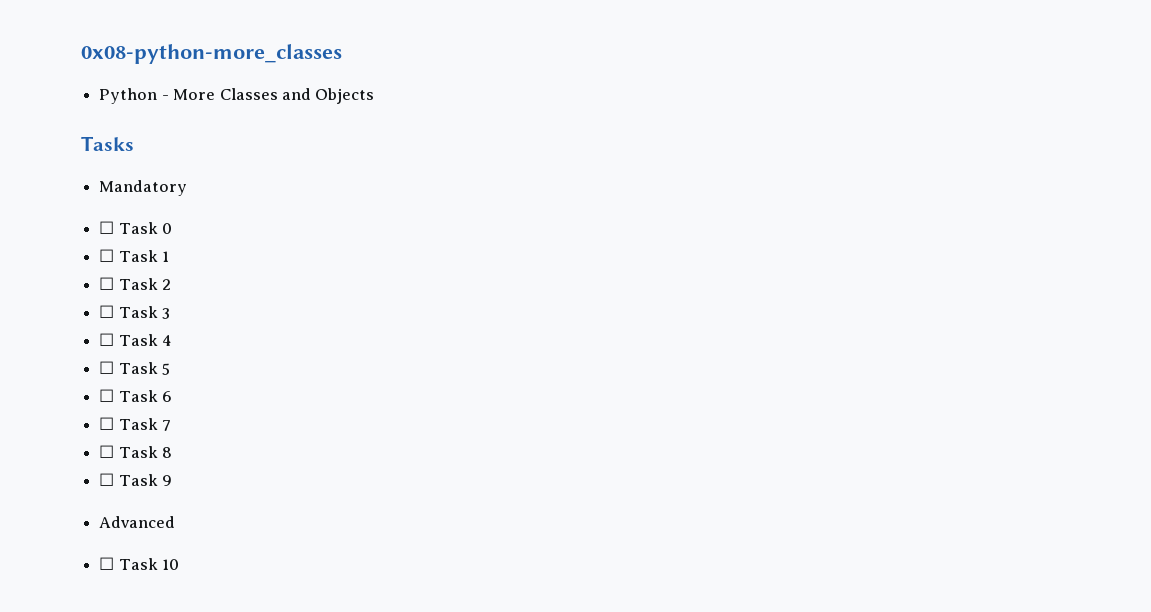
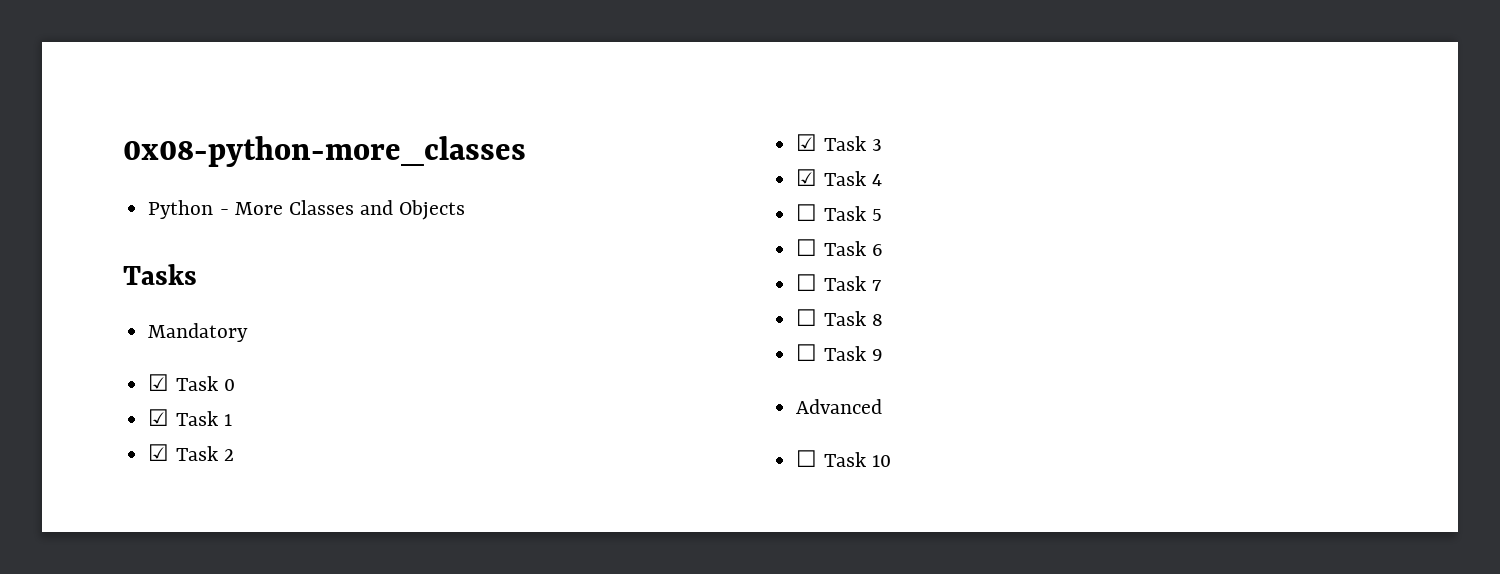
- ☐ Task 0
+ ☑ Task 0
- ☐ Task 1
+ ☑ Task 1
- ☐ Task 2
+ ☑ Task 2
- ☐ Task 3
+ ☑ Task 3
- ☐ Task 4
+ ☑ Task 4

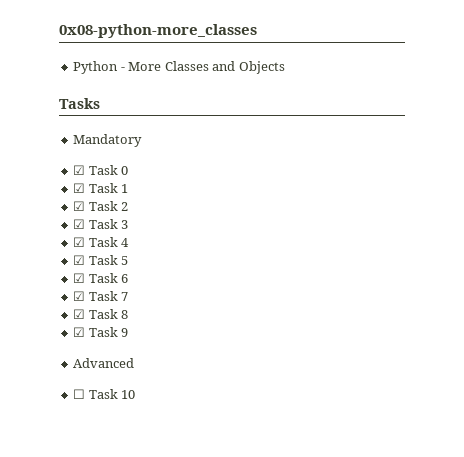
- ☐ Task 5
+ ☑ Task 5
- ☐ Task 6
+ ☑ Task 6
- ☐ Task 7
+ ☑ Task 7
- ☐ Task 8
+ ☑ Task 8
- ☐ Task 9
+ ☑ Task 9

